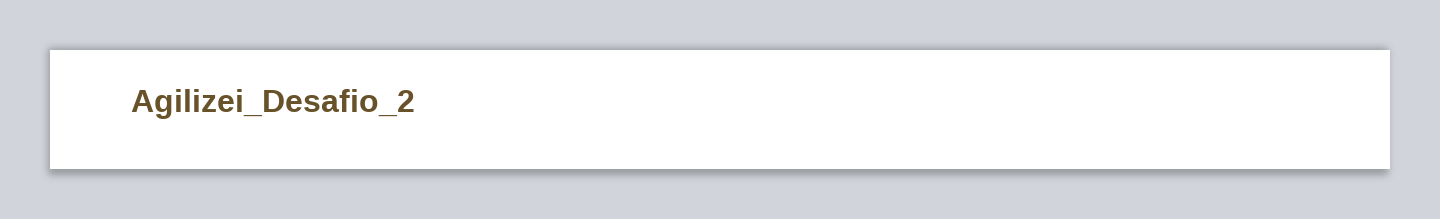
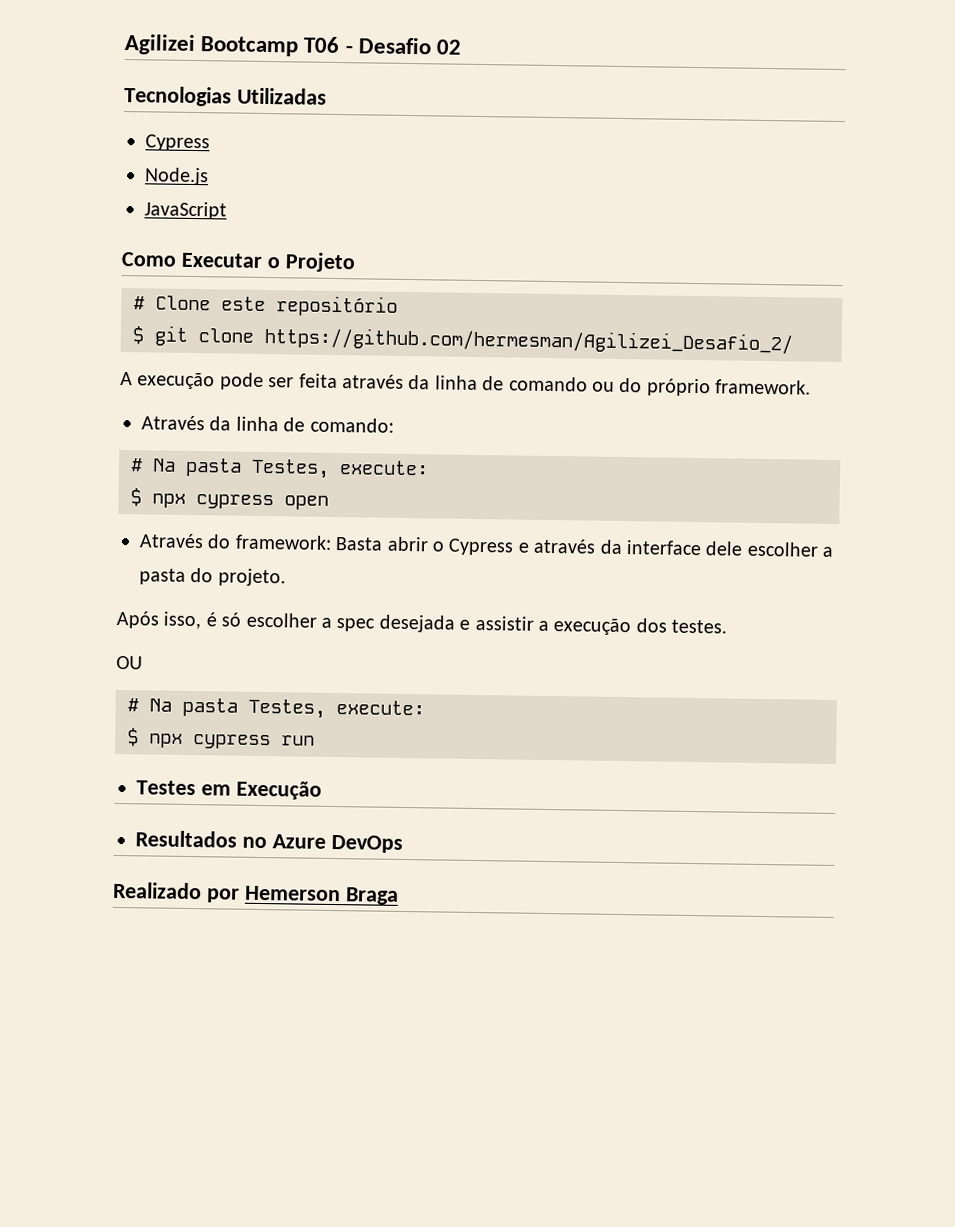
- Agilizei_Desafio_2
+ Agilizei Bootcamp T06 - Desafio 02
+ Tecnologias Utilizadas
+ Cypress
+ Node.js
+ JavaScript
+ Como Executar o Projeto
+ # Clone este repositório
+ $ git clone https://github.com/hermesman/Agilizei_Desafio_2/
+ A execução pode ser feita através da linha de comando ou do próprio framework.
+ Através da linha de comando:
+ # Na pasta Testes, execute:
+ $ npx cypress open
+ Através do framework: Basta abrir o Cypress e através da interface dele escolher a pasta do projeto.
+ Após isso, é só escolher a spec desejada e assistir a execução dos testes.
+ OU
+ # Na pasta Testes, execute:
+ $ npx cypress run
+ Testes em Execução
+ Resultados no Azure DevOps
+ Realizado por Hemerson Braga

